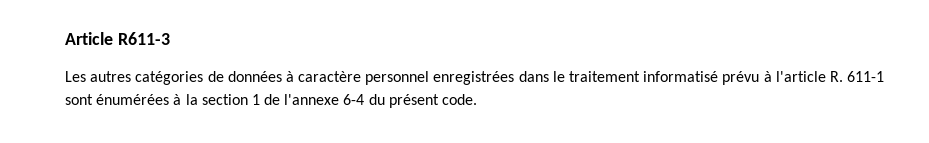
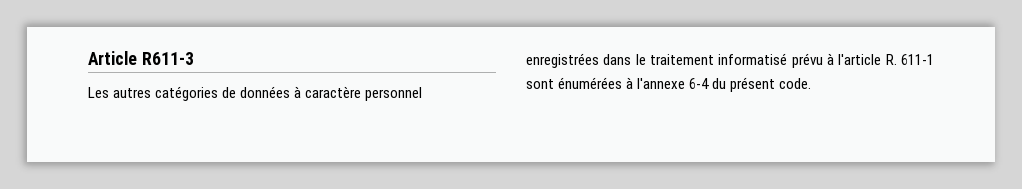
- Les autres catégories de données à caractère personnel enregistrées dans le traitement informatisé prévu à l'article R. 611-1 sont énumérées à la section 1 de l'annexe 6-4 du présent code.
+ Les autres catégories de données à caractère personnel enregistrées dans le traitement informatisé prévu à l'article R. 611-1 sont énumérées à l'annexe 6-4 du présent code.

